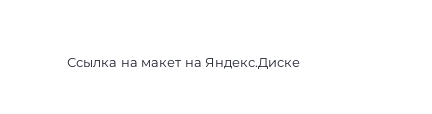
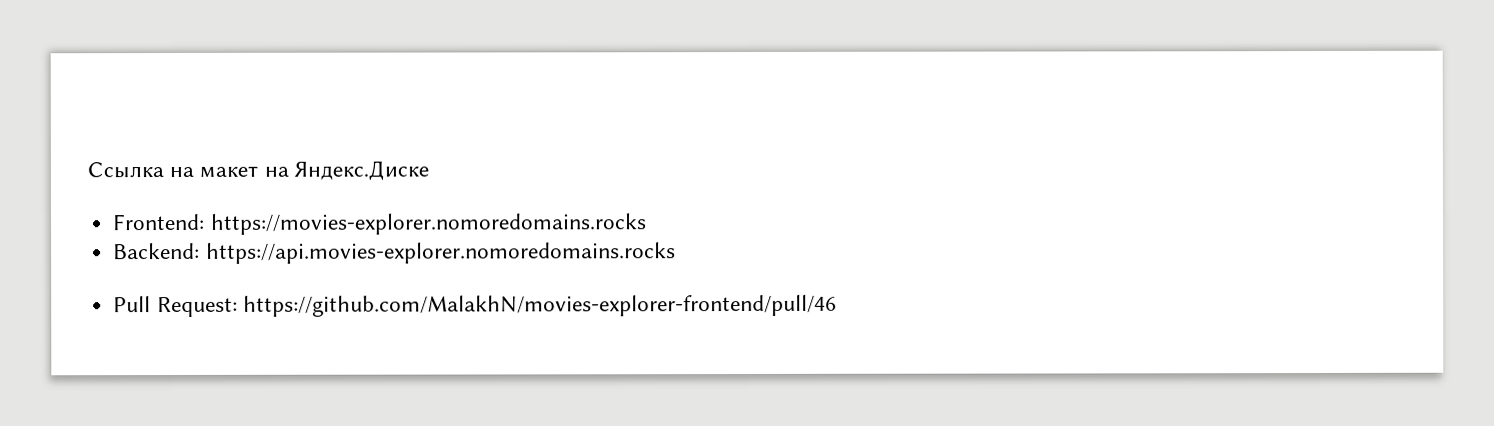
+ Frontend: https://movies-explorer.nomoredomains.rocks
+ Backend: https://api.movies-explorer.nomoredomains.rocks
+ Pull Request: https://github.com/MalakhN/movies-explorer-frontend/pull/46

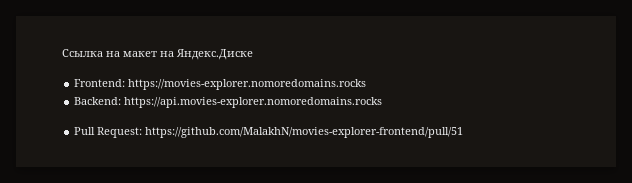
- Pull Request: https://github.com/MalakhN/movies-explorer-frontend/pull/46
+ Pull Request: https://github.com/MalakhN/movies-explorer-frontend/pull/51

